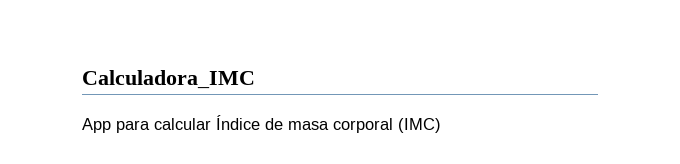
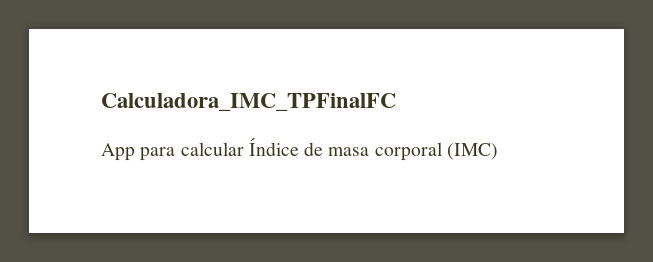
- Calculadora_IMC
+ Calculadora_IMC_TPFinalFC

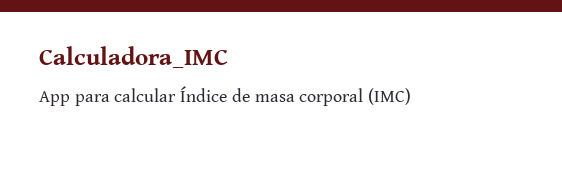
- Calculadora_IMC_TPFinalFC
+ Calculadora_IMC

